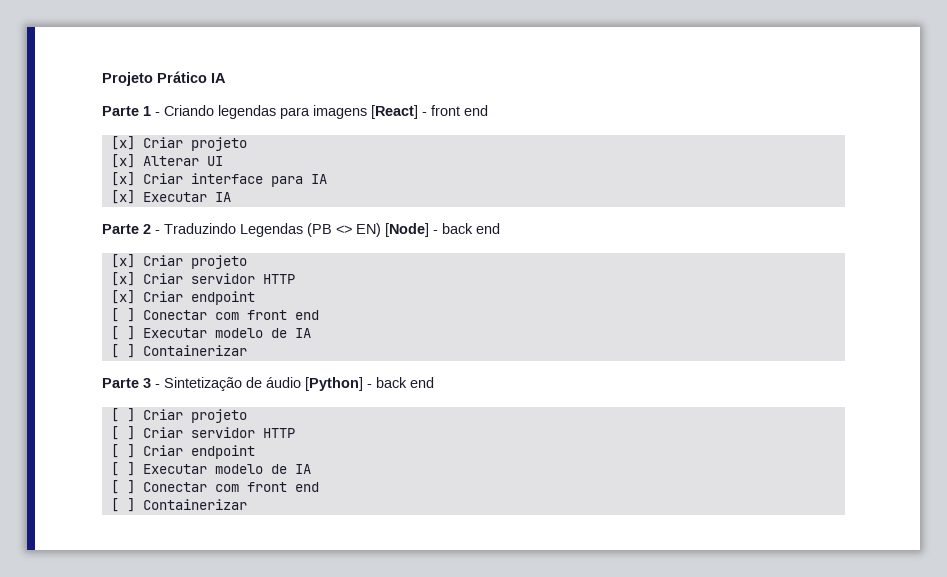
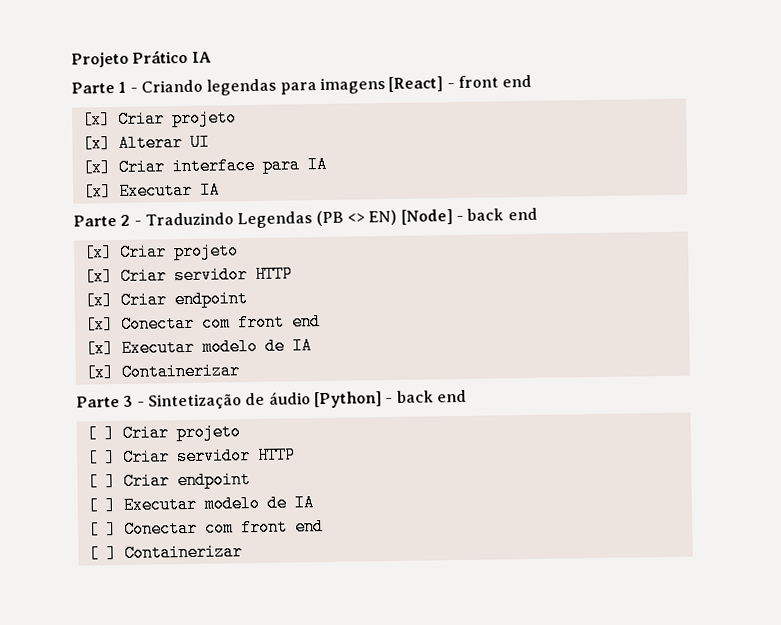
  [x] Criar endpoint
- [ ] Conectar com front end
- [ ] Executar modelo de IA
- [ ] Containerizar
+ [x] Conectar com front end
+ [x] Executar modelo de IA
+ [x] Containerizar

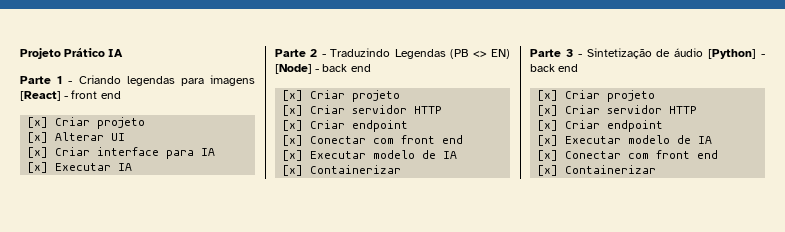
  Parte 3 - Sintetização de áudio [Python] - back end
- [ ] Criar projeto
- [ ] Criar servidor HTTP
- [ ] Criar endpoint
- [ ] Executar modelo de IA
- [ ] Conectar com front end
- [ ] Containerizar
+ [x] Criar projeto
+ [x] Criar servidor HTTP
+ [x] Criar endpoint
+ [x] Executar modelo de IA
+ [x] Conectar com front end
+ [x] Containerizar

